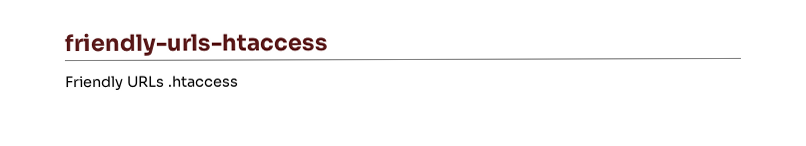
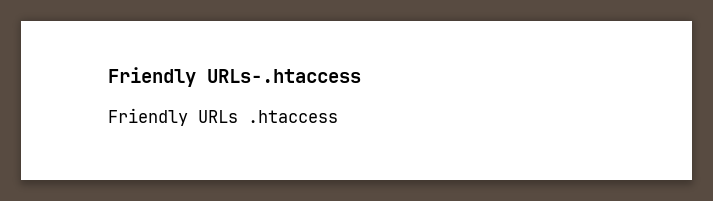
- friendly-urls-htaccess
+ Friendly URLs-.htaccess

